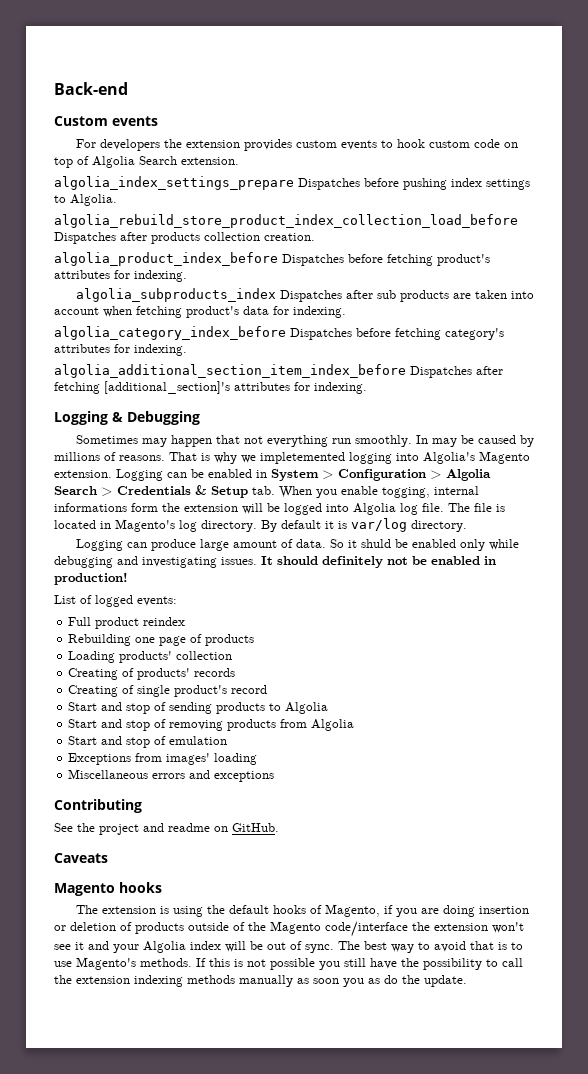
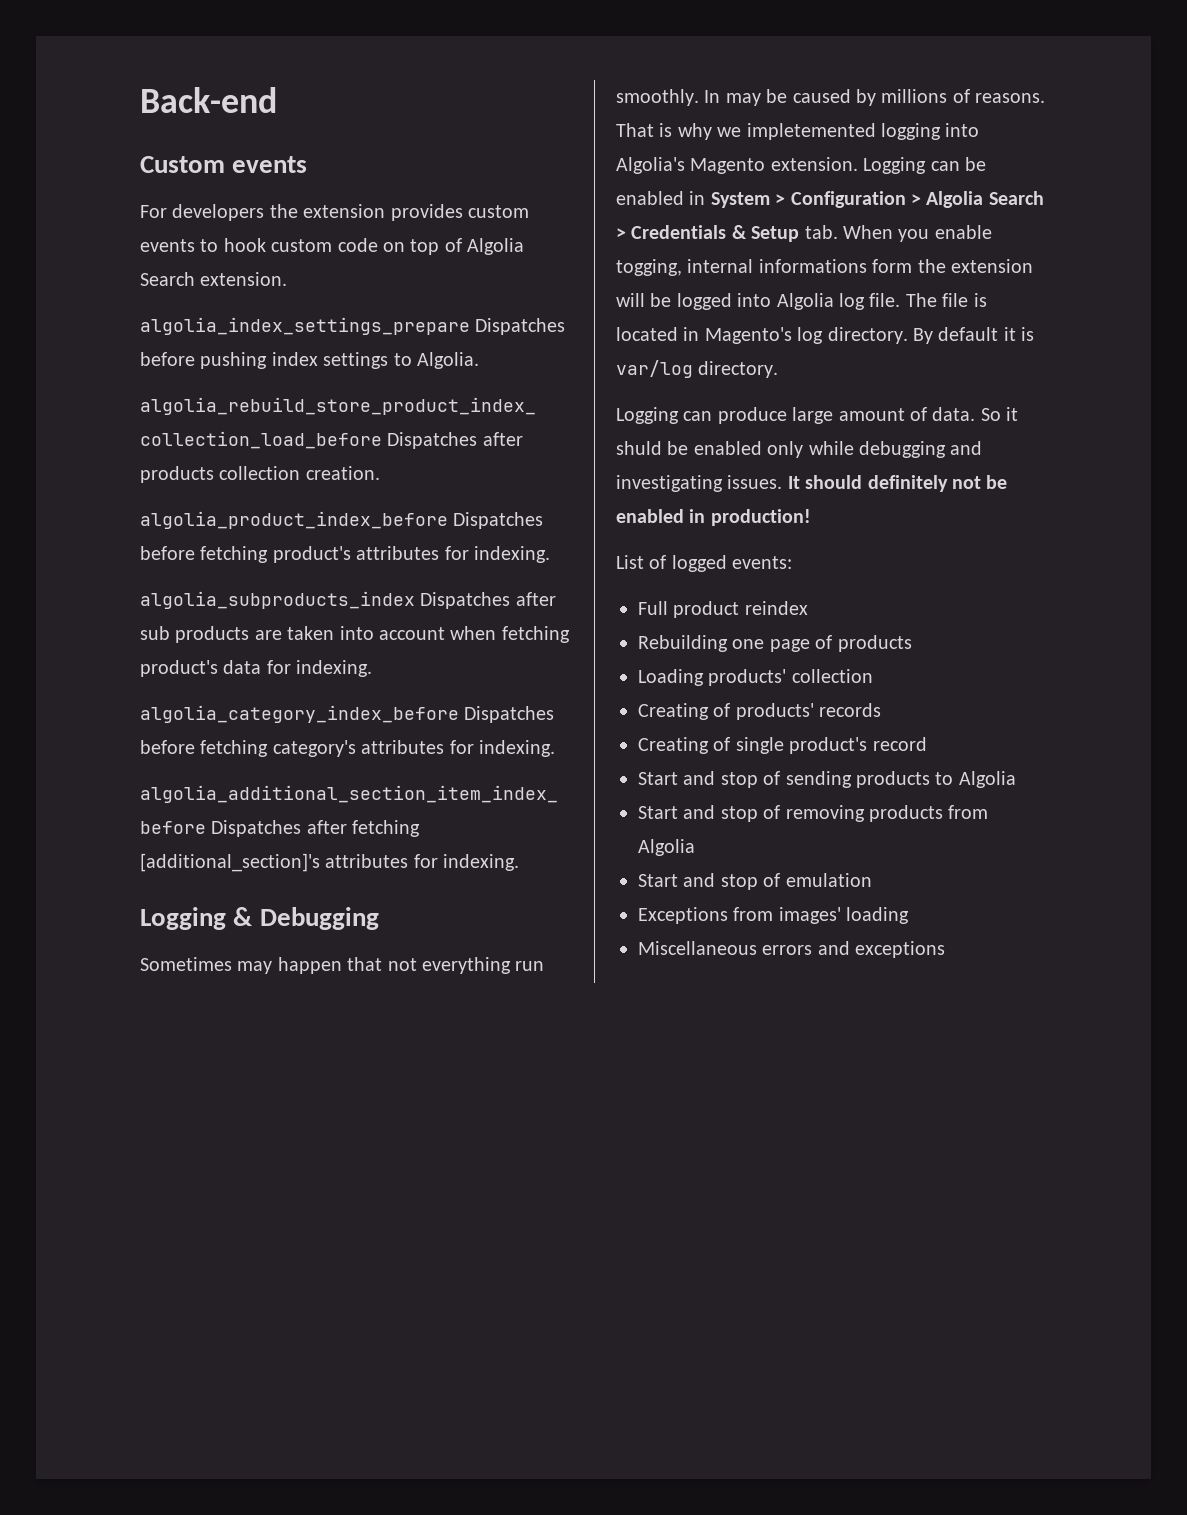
- Contributing
- See the project and readme on GitHub.
- Caveats
- Magento hooks
- The extension is using the default hooks of Magento, if you are doing insertion or deletion of products outside of the Magento code/interface the extension won't see it and your Algolia index will be out of sync. The best way to avoid that is to use Magento's methods. If this is not possible you still have the possibility to call the extension indexing methods manually as soon you as do the update.

